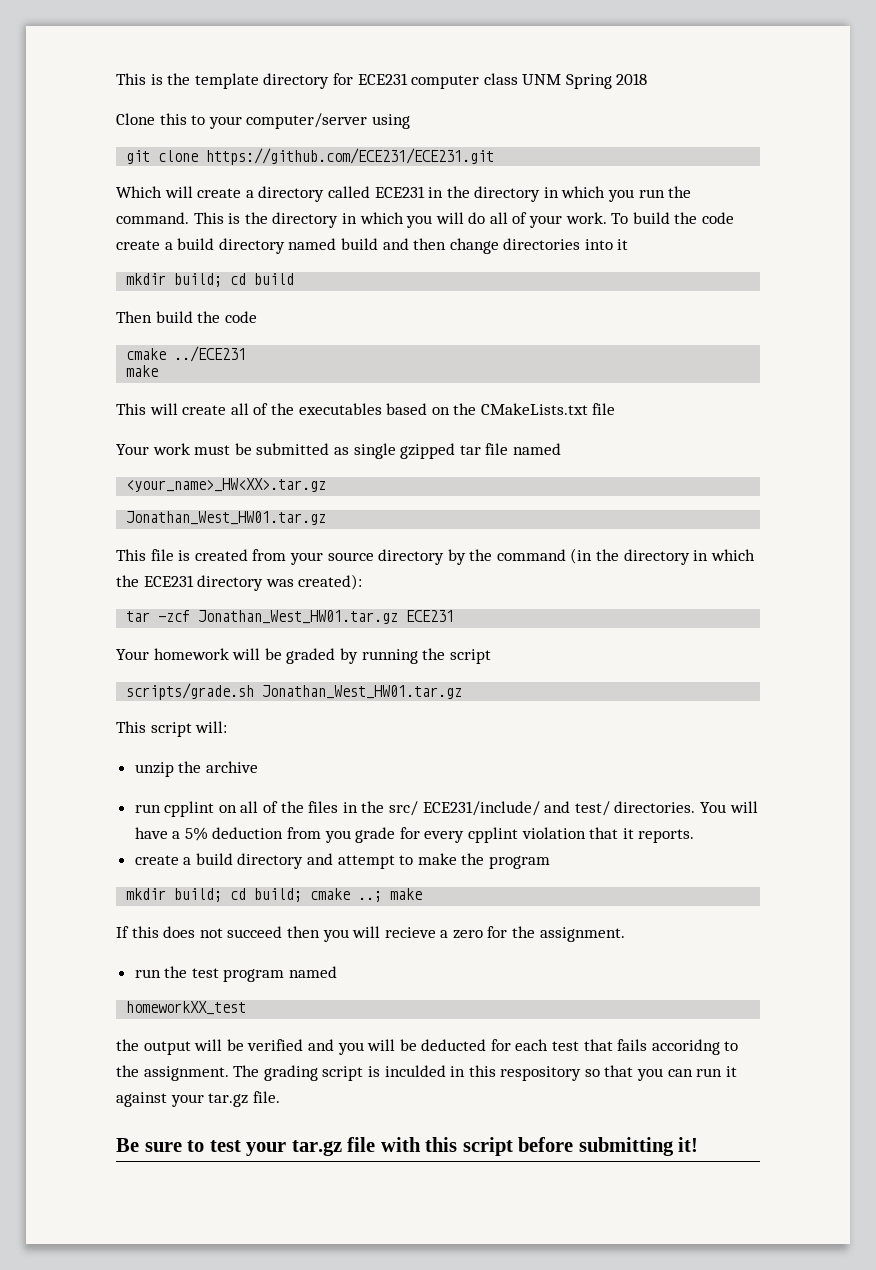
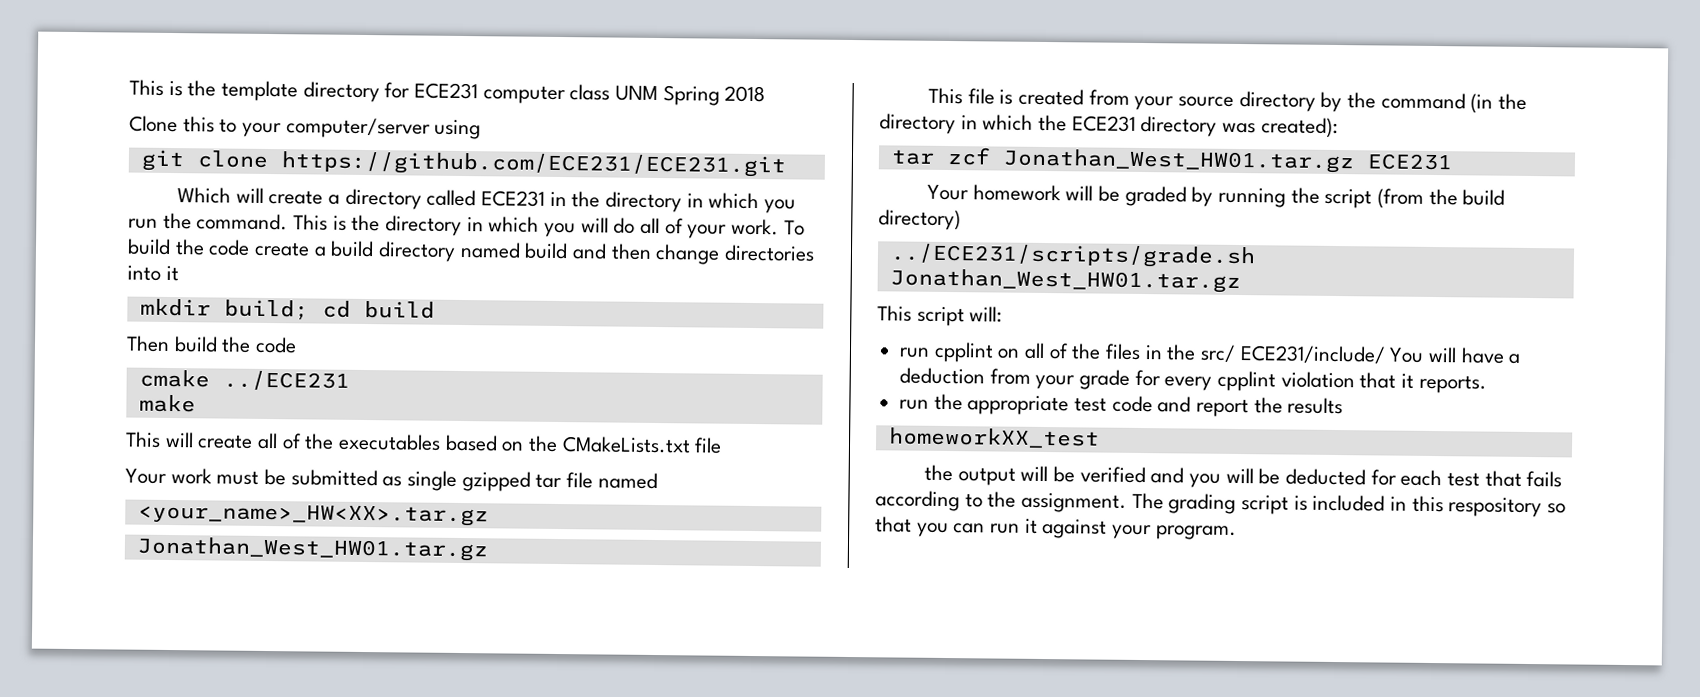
- tar -zcf Jonathan_West_HW01.tar.gz ECE231
+ tar zcf Jonathan_West_HW01.tar.gz ECE231
- Your homework will be graded by running the script
- scripts/grade.sh Jonathan_West_HW01.tar.gz
+ Your homework will be graded by running the script (from the build directory)
+ ../ECE231/scripts/grade.sh Jonathan_West_HW01.tar.gz
- unzip the archive
- run cpplint on all of the files in the src/ ECE231/include/ and test/ directories. You will have a 5% deduction from you grade for every cpplint violation that it reports.
+ run cpplint on all of the files in the src/ ECE231/include/ You will have a deduction from your grade for every cpplint violation that it reports.
- create a build directory and attempt to make the program
- mkdir build; cd build; cmake ..; make
- If this does not succeed then you will recieve a zero for the assignment.
- run the test program named
+ run the appropriate test code and report the results
- the output will be verified and you will be deducted for each test that fails accoridng to the assignment.
+ the output will be verified and you will be deducted for each test that fails according to the assignment.
- The grading script is inculded in this respository so that you can run it against your tar.gz file.
- Be sure to test your tar.gz file with this script before submitting it!
+ The grading script is included in this respository so that you can run it against your program.

